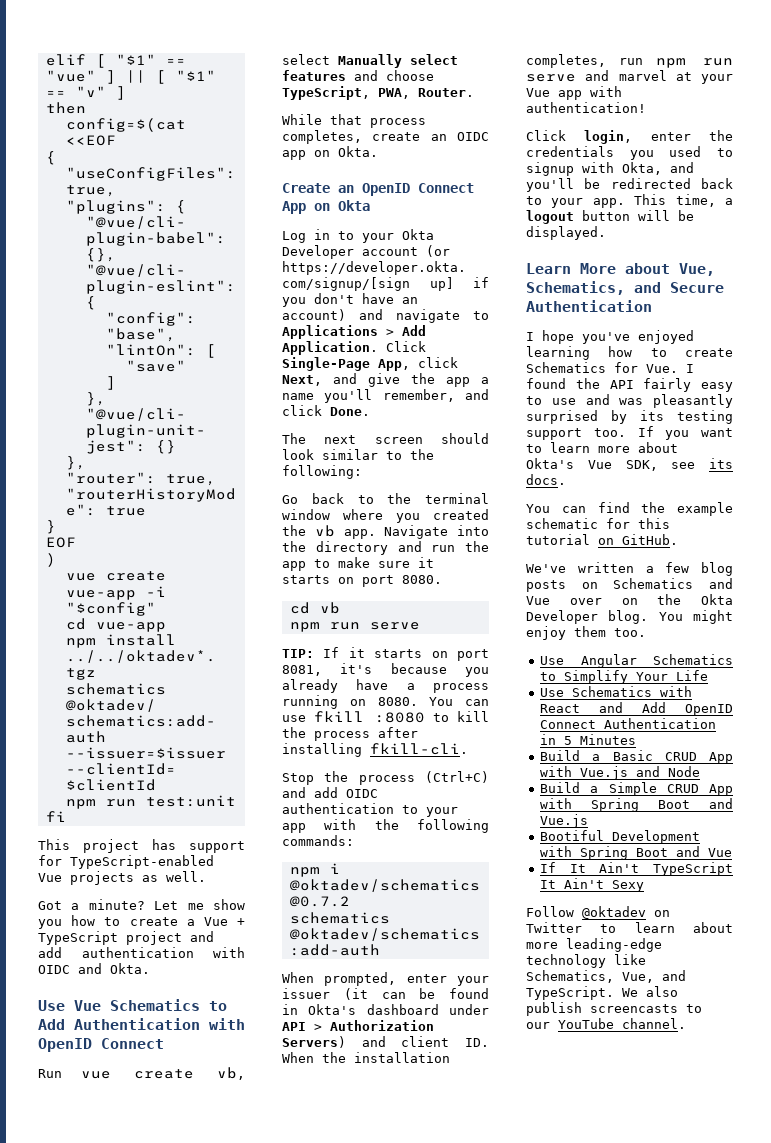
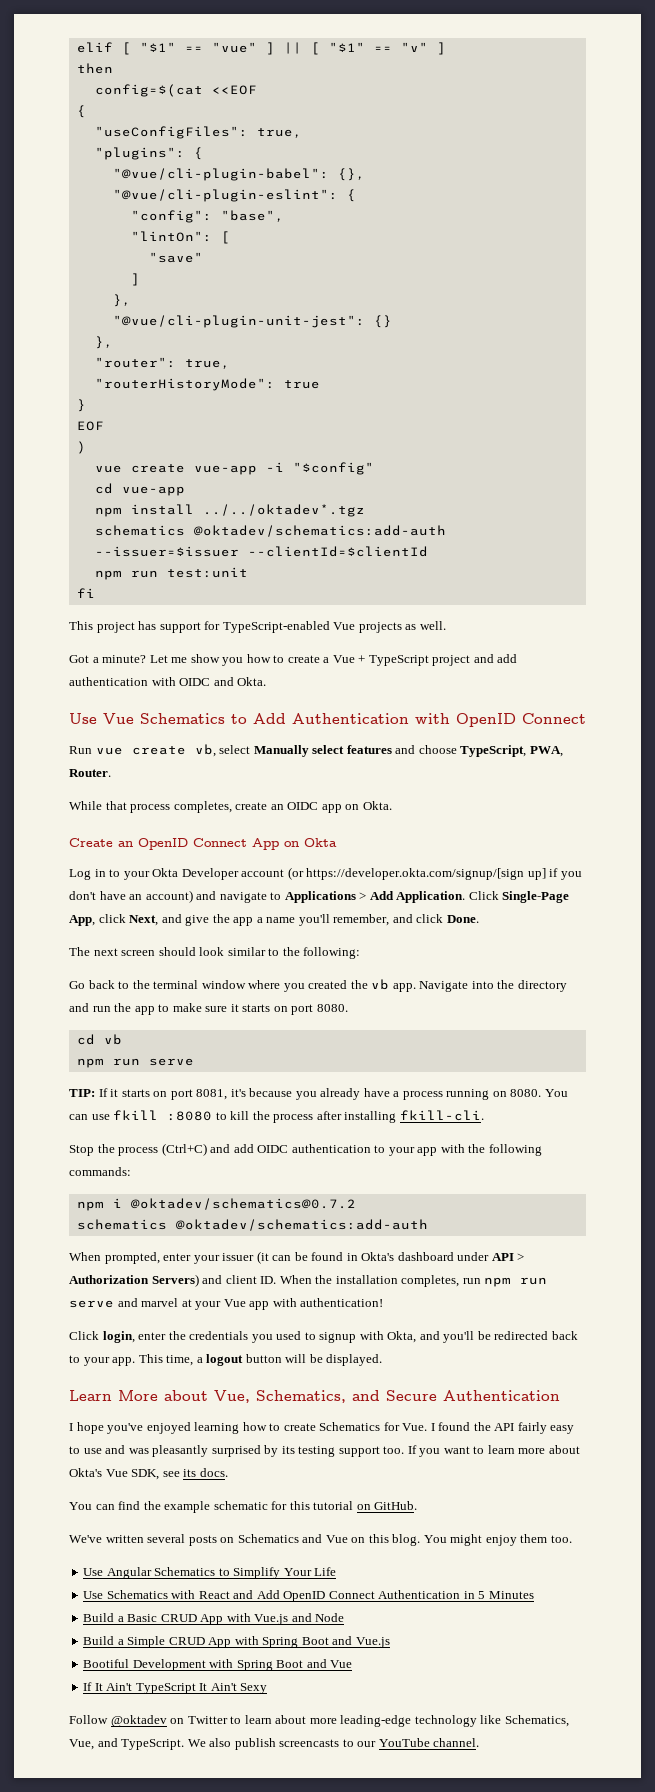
- We've written a few blog posts on Schematics and Vue over on the Okta Developer blog.
+ We've written several posts on Schematics and Vue on this blog.

